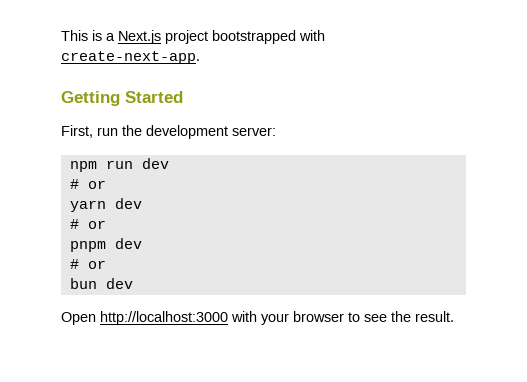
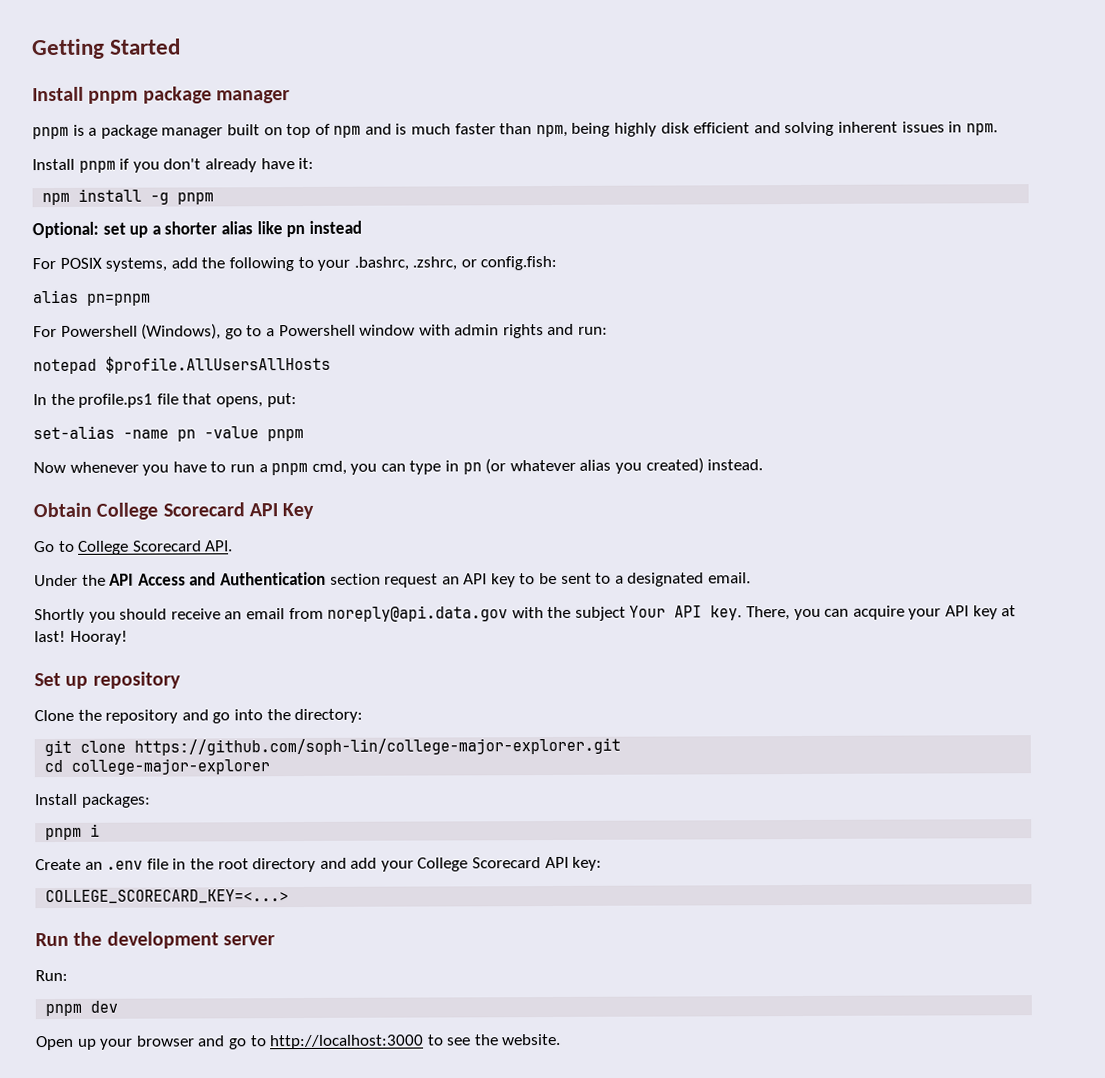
- This is a Next.js project bootstrapped with create-next-app.
  Getting Started
- First, run the development server:
- npm run dev
- # or
- yarn dev
- # or
+ Install pnpm package manager
+ pnpm is a package manager built on top of npm and is much faster than npm, being highly disk efficient and solving inherent issues in npm.
+ Install pnpm if you don't already have it:
+ npm install -g pnpm
+ Optional: set up a shorter alias like pn instead
+ For POSIX systems, add the following to your .bashrc, .zshrc, or config.fish:
+ alias pn=pnpm
+ For Powershell (Windows), go to a Powershell window with admin rights and run:
+ notepad $profile.AllUsersAllHosts
+ In the profile.ps1 file that opens, put:
+ set-alias -name pn -value pnpm
+ Now whenever you have to run a pnpm cmd, you can type in pn (or whatever alias you created) instead.
+ Obtain College Scorecard API Key
+ Go to College Scorecard API.
+ Under the API Access and Authentication section request an API key to be sent to a designated email.
+ Shortly you should receive an email from noreply@api.data.gov with the subject Your API key. There, you can acquire your API key at last! Hooray!
+ Set up repository
+ Clone the repository and go into the directory:
+ git clone https://github.com/soph-lin/college-major-explorer.git
+ cd college-major-explorer
+ Install packages:
+ pnpm i
+ Create an .env file in the root directory and add your College Scorecard API key:
+ COLLEGE_SCORECARD_KEY=<...>
+ Run the development server
+ Run:
  pnpm dev
- # or
- bun dev
- Open http://localhost:3000 with your browser to see the result.
+ Open up your browser and go to http://localhost:3000 to see the website.

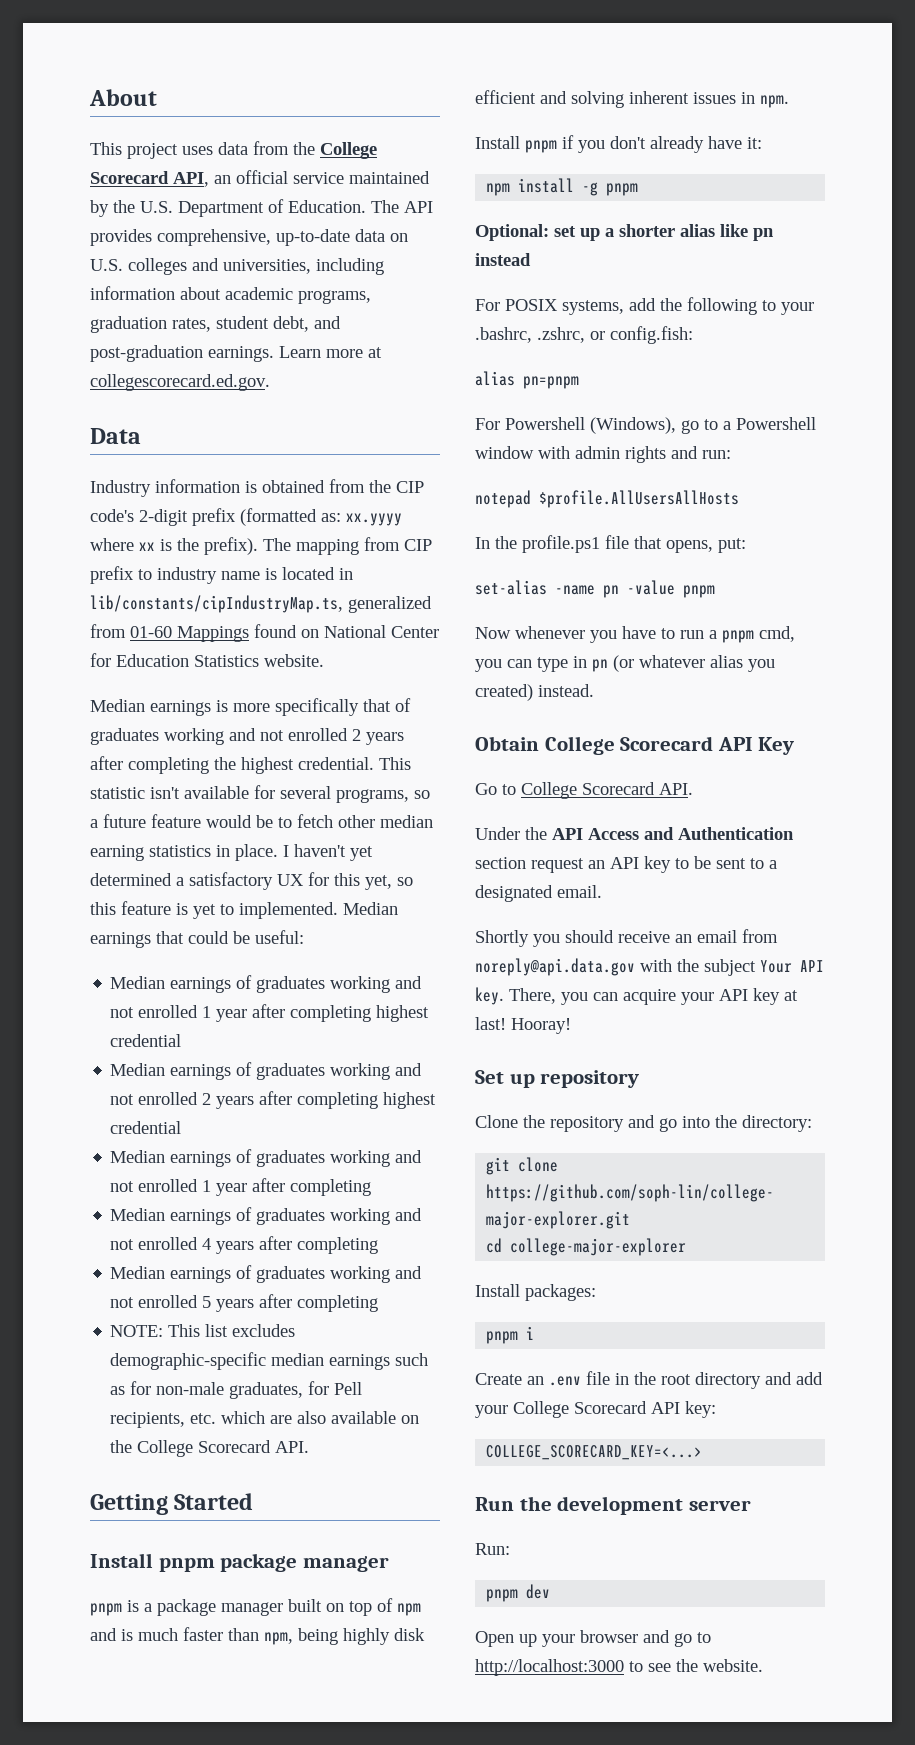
+ About
+ This project uses data from the College Scorecard API, an official service maintained by the U.S. Department of Education. The API provides comprehensive, up-to-date data on U.S. colleges and universities, including information about academic programs, graduation rates, student debt, and post-graduation earnings. Learn more at collegescorecard.ed.gov.
+ Data
+ Industry information is obtained from the CIP code's 2-digit prefix (formatted as: xx.yyyy where xx is the prefix). The mapping from CIP prefix to industry name is located in lib/constants/cipIndustryMap.ts, generalized from 01-60 Mappings found on National Center for Education Statistics website.
+ Median earnings is more specifically that of graduates working and not enrolled 2 years after completing the highest credential. This statistic isn't available for several programs, so a future feature would be to fetch other median earning statistics in place. I haven't yet determined a satisfactory UX for this yet, so this feature is yet to implemented. Median earnings that could be useful:
+ Median earnings of graduates working and not enrolled 1 year after completing highest credential
+ Median earnings of graduates working and not enrolled 2 years after completing highest credential
+ Median earnings of graduates working and not enrolled 1 year after completing
+ Median earnings of graduates working and not enrolled 4 years after completing
+ Median earnings of graduates working and not enrolled 5 years after completing
+ NOTE: This list excludes demographic-specific median earnings such as for non-male graduates, for Pell recipients, etc. which are also available on the College Scorecard API.

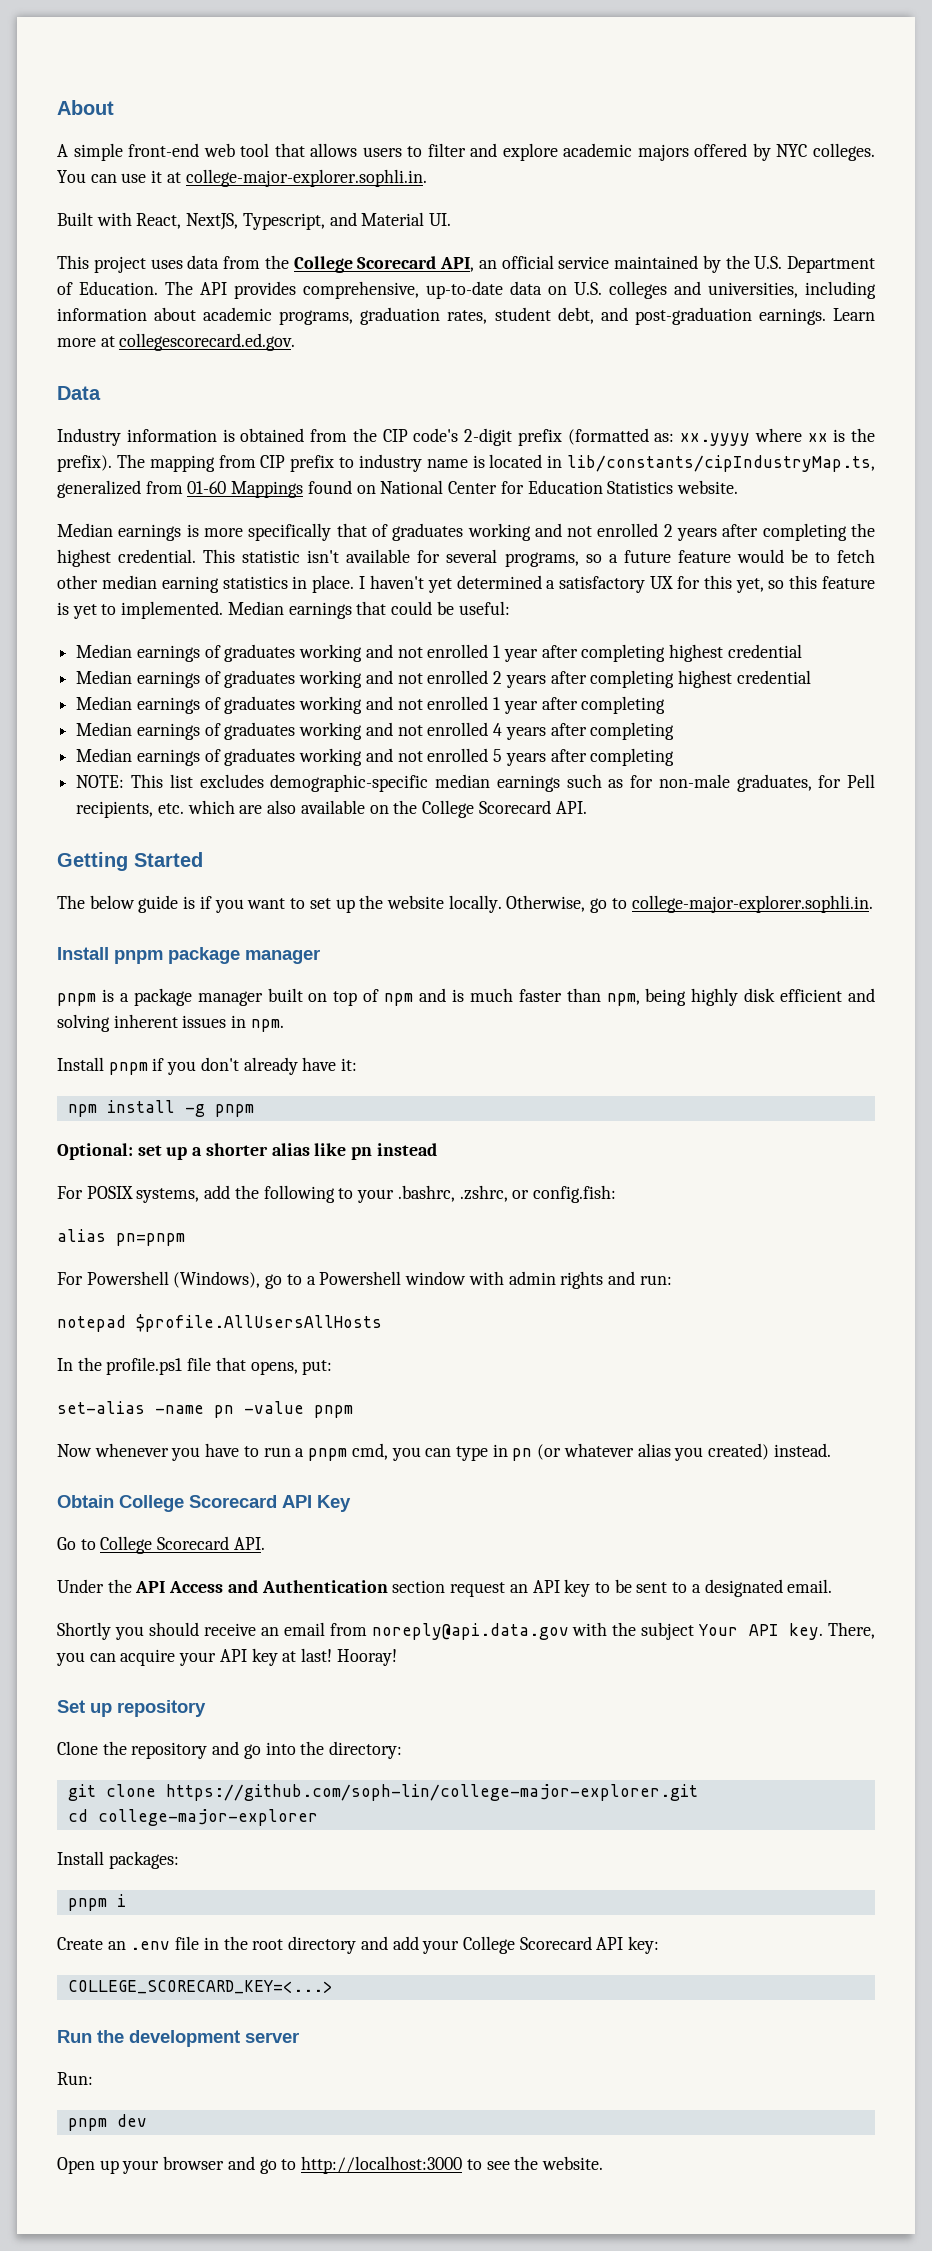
+ A simple front-end web tool that allows users to filter and explore academic majors offered by NYC colleges. You can use it at college-major-explorer.sophli.in.
+ Built with React, NextJS, Typescript, and Material UI.
+ The below guide is if you want to set up the website locally. Otherwise, go to college-major-explorer.sophli.in.

